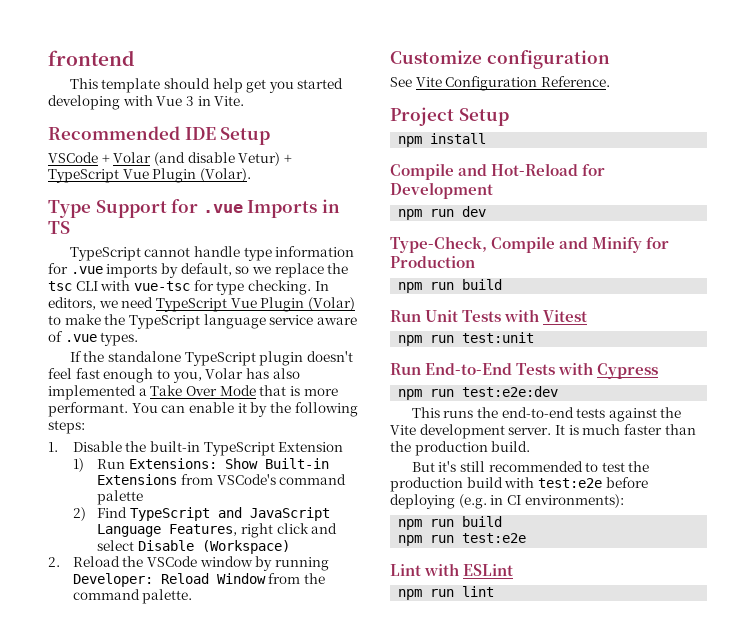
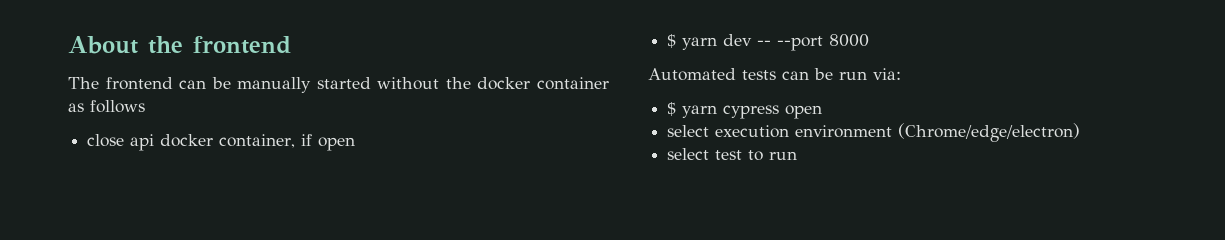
- frontend
+ About the frontend
- This template should help get you started developing with Vue 3 in Vite.
- Recommended IDE Setup
- VSCode + Volar (and disable Vetur) + TypeScript Vue Plugin (Volar).
- Type Support for .vue Imports in TS
- TypeScript cannot handle type information for .vue imports by default, so we replace the tsc CLI with vue-tsc for type checking. In editors, we need TypeScript Vue Plugin (Volar) to make the TypeScript language service aware of .vue types.
- If the standalone TypeScript plugin doesn't feel fast enough to you, Volar has also implemented a Take Over Mode that is more performant. You can enable it by the following steps:
- 1. Disable the built-in TypeScript Extension
- 1) Run Extensions: Show Built-in Extensions from VSCode's command palette
- 2) Find TypeScript and JavaScript Language Features, right click and select Disable (Workspace)
- 2. Reload the VSCode window by running Developer: Reload Window from the command palette.
- Customize configuration
- See Vite Configuration Reference.
- Project Setup
- npm install
- Compile and Hot-Reload for Development
- npm run dev
- Type-Check, Compile and Minify for Production
- npm run build
- Run Unit Tests with Vitest
- npm run test:unit
- Run End-to-End Tests with Cypress
- npm run test:e2e:dev
- This runs the end-to-end tests against the Vite development server. It is much faster than the production build.
- But it's still recommended to test the production build with test:e2e before deploying (e.g. in CI environments):
- npm run build
- npm run test:e2e
- Lint with ESLint
- npm run lint
+ The frontend can be manually started without the docker container as follows
+ close api docker container, if open
+ $ yarn dev -- --port 8000
+ Automated tests can be run via:
+ $ yarn cypress open
+ select execution environment (Chrome/edge/electron)
+ select test to run

